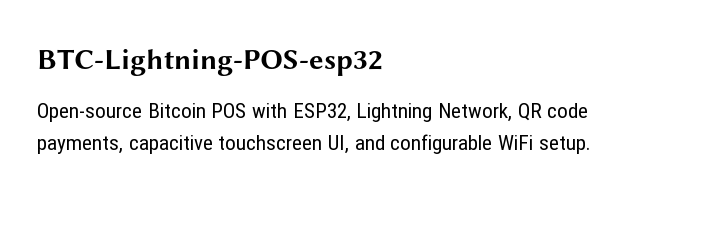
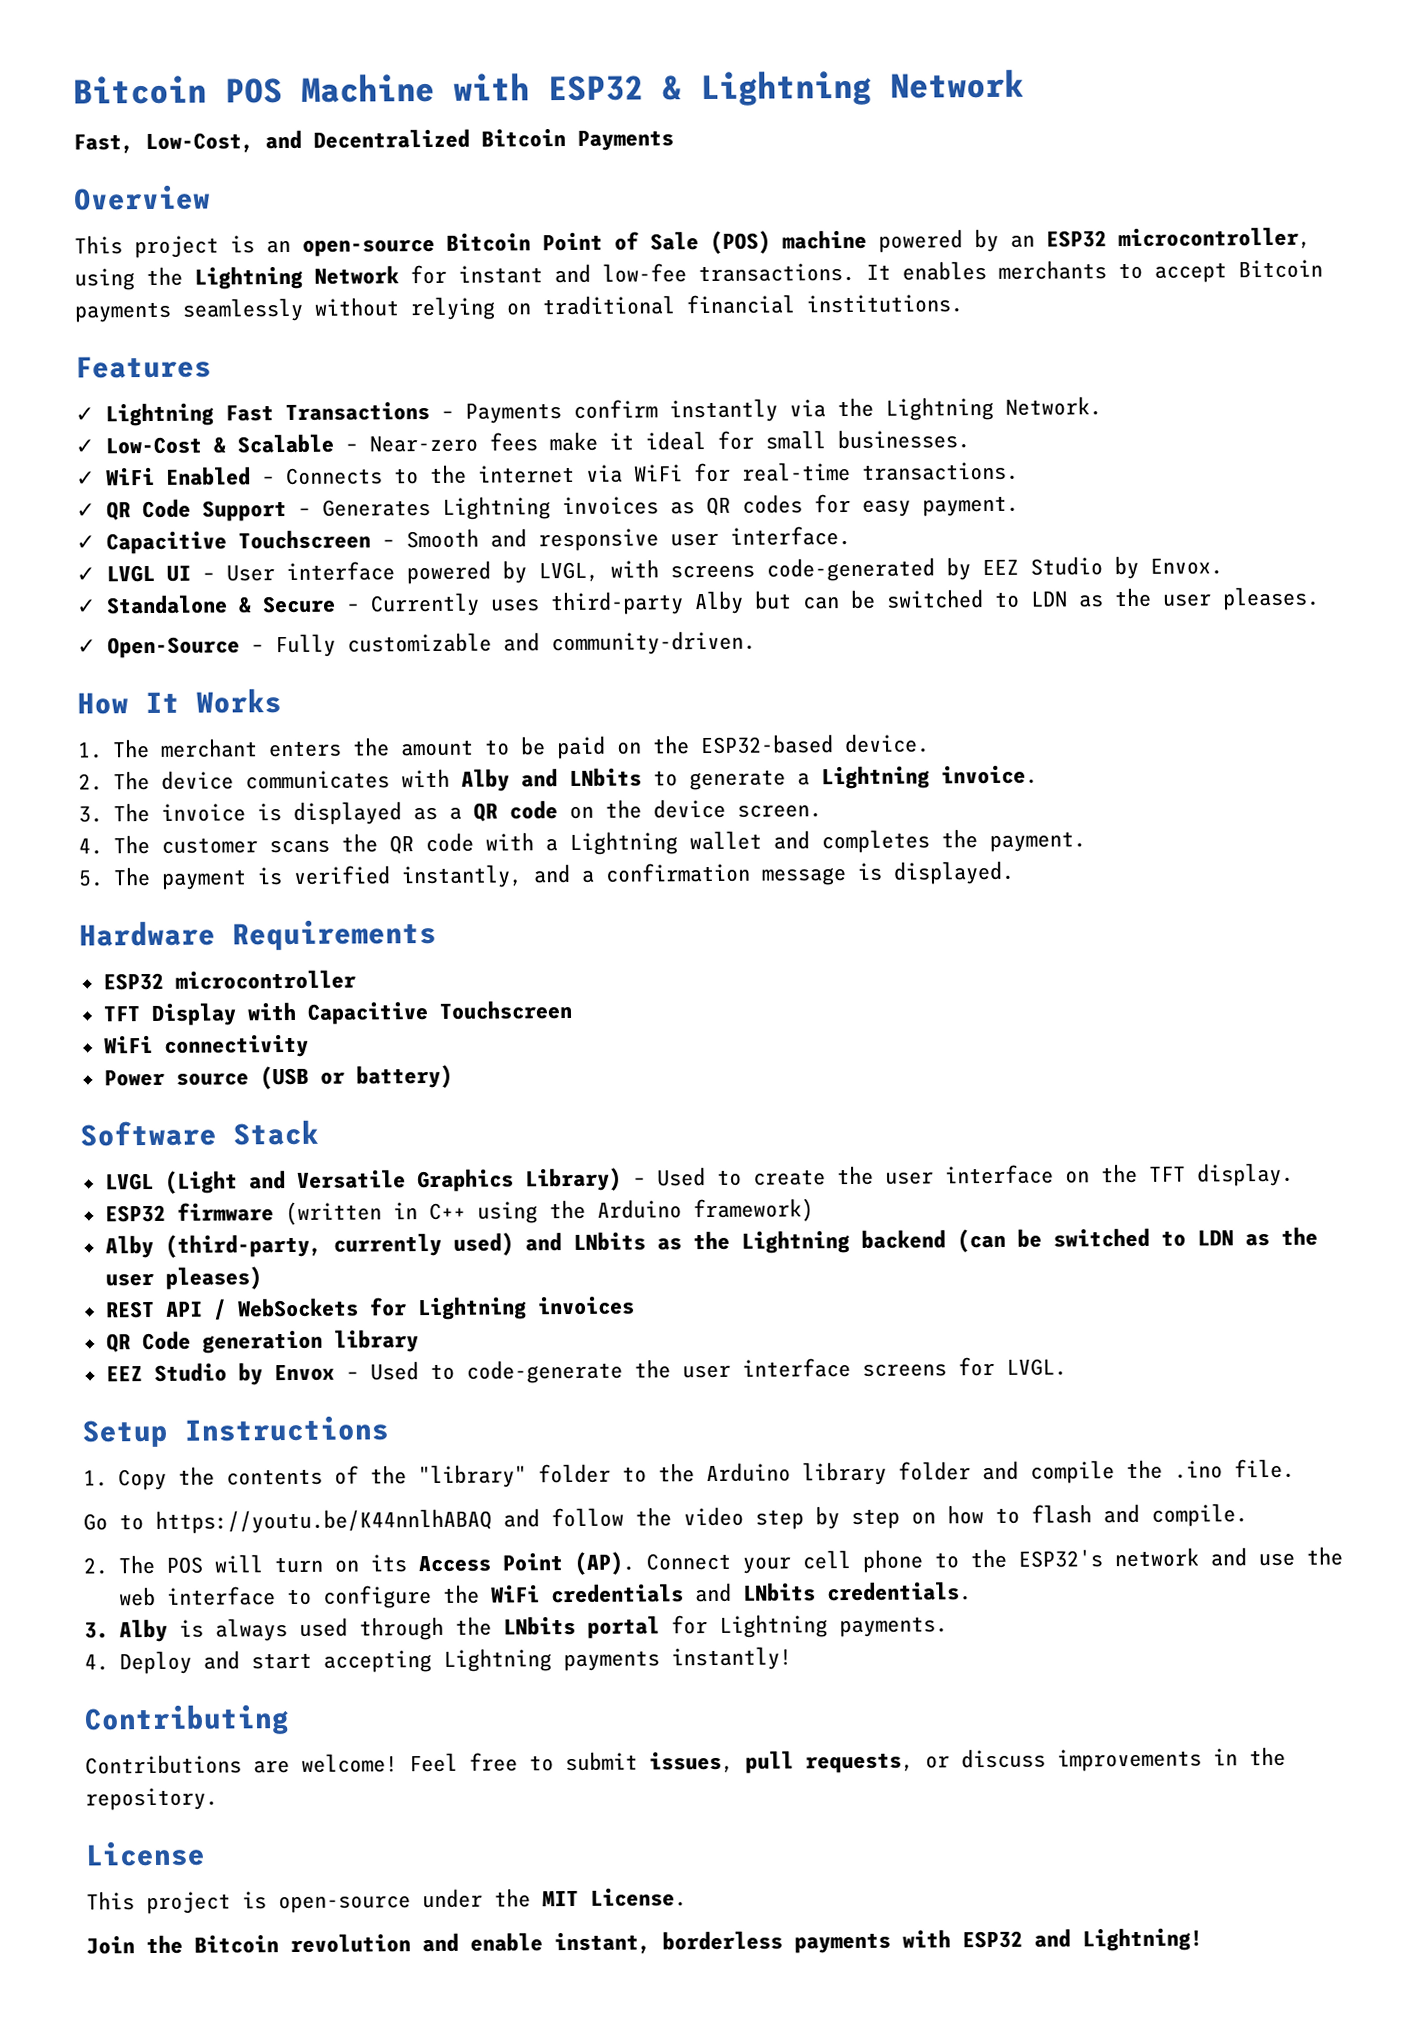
- BTC-Lightning-POS-esp32
- Open-source Bitcoin POS with ESP32, Lightning Network, QR code payments, capacitive touchscreen UI, and configurable WiFi setup.
+ Bitcoin POS Machine with ESP32 & Lightning Network
+ Fast, Low-Cost, and Decentralized Bitcoin Payments
+ Overview
+ This project is an open-source Bitcoin Point of Sale (POS) machine powered by an ESP32 microcontroller, using the Lightning Network for instant and low-fee transactions. It enables merchants to accept Bitcoin payments seamlessly without relying on traditional financial institutions.
+ Features
+ ✓ Lightning Fast Transactions – Payments confirm instantly via the Lightning Network.
+ ✓ Low-Cost & Scalable – Near-zero fees make it ideal for small businesses.
+ ✓ WiFi Enabled – Connects to the internet via WiFi for real-time transactions.
+ ✓ QR Code Support – Generates Lightning invoices as QR codes for easy payment.
+ ✓ Capacitive Touchscreen – Smooth and responsive user interface.
+ ✓ LVGL UI – User interface powered by LVGL, with screens code-generated by EEZ Studio by Envox.
+ ✓ Standalone & Secure – Currently uses third-party Alby but can be switched to LDN as the user pleases.
+ ✓ Open-Source – Fully customizable and community-driven.
+ How It Works
+ 1. The merchant enters the amount to be paid on the ESP32-based device.
+ 2. The device communicates with Alby and LNbits to generate a Lightning invoice.
+ 3. The invoice is displayed as a QR code on the device screen.
+ 4. The customer scans the QR code with a Lightning wallet and completes the payment.
+ 5. The payment is verified instantly, and a confirmation message is displayed.
+ Hardware Requirements
+ ESP32 microcontroller
+ TFT Display with Capacitive Touchscreen
+ WiFi connectivity
+ Power source (USB or battery)
+ Software Stack
+ LVGL (Light and Versatile Graphics Library) – Used to create the user interface on the TFT display.
+ ESP32 firmware (written in C++ using the Arduino framework)
+ Alby (third-party, currently used) and LNbits as the Lightning backend (can be switched to LDN as the user pleases)
+ REST API / WebSockets for Lightning invoices
+ QR Code generation library
+ EEZ Studio by Envox – Used to code-generate the user interface screens for LVGL.
+ Setup Instructions
+ 1. Copy the contents of the "library" folder to the Arduino library folder and compile the .ino file.
+ Go to https://youtu.be/K44nnlhABAQ and follow the video step by step on how to flash and compile.
+ 2. The POS will turn on its Access Point (AP). Connect your cell phone to the ESP32's network and use the web interface to configure the WiFi credentials and LNbits credentials.
+ 3. Alby is always used through the LNbits portal for Lightning payments.
+ 4. Deploy and start accepting Lightning payments instantly!
+ Contributing
+ Contributions are welcome! Feel free to submit issues, pull requests, or discuss improvements in the repository.
+ License
+ This project is open-source under the MIT License.
+ Join the Bitcoin revolution and enable instant, borderless payments with ESP32 and Lightning!

